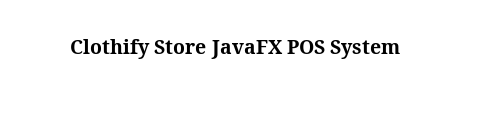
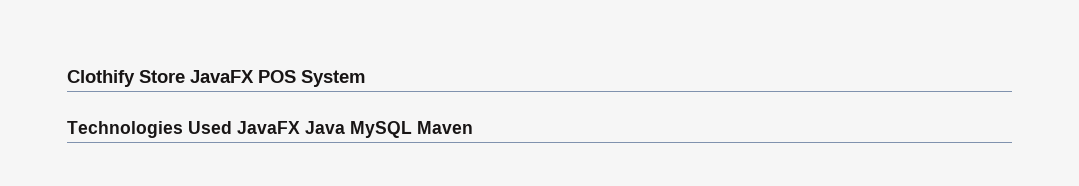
+ Technologies Used JavaFX Java MySQL Maven

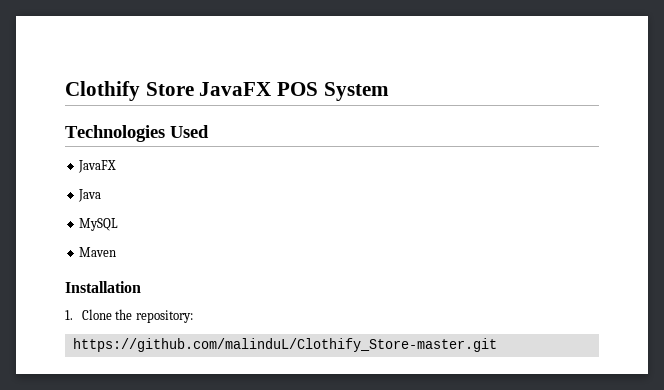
- Technologies Used JavaFX Java MySQL Maven
+ Technologies Used
+ JavaFX
+ Java
+ MySQL
+ Maven
+ Installation
+ 1. Clone the repository:
+ https://github.com/malinduL/Clothify_Store-master.git

